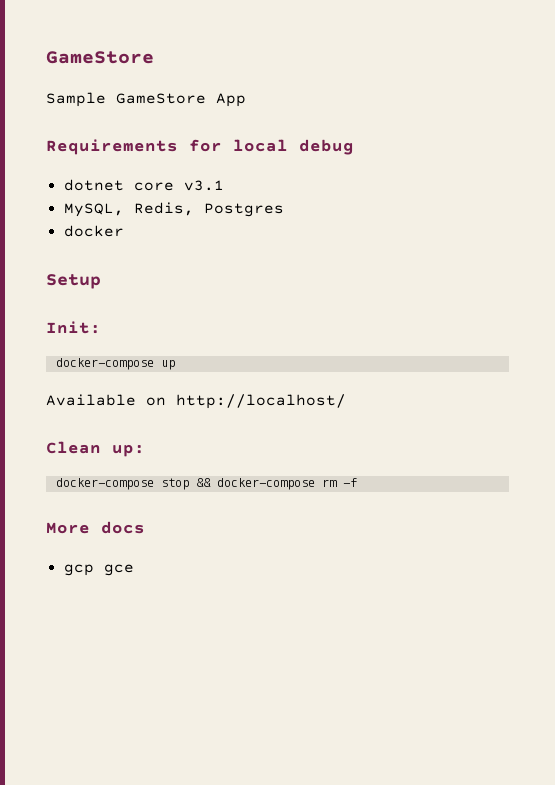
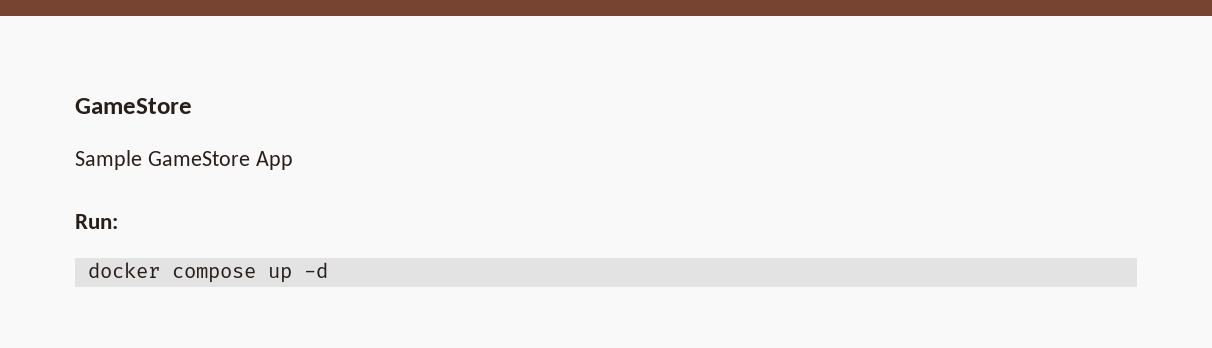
- Requirements for local debug
- dotnet core v3.1
- MySQL, Redis, Postgres
- docker
- Setup
- Init:
- docker-compose up
- Available on http://localhost/
- Clean up:
- docker-compose stop && docker-compose rm -f
- More docs
- gcp gce
+ Run:
+ docker compose up -d

